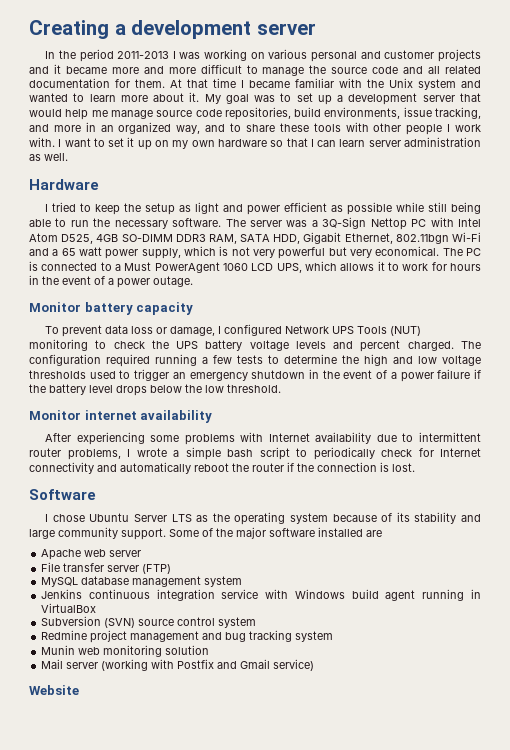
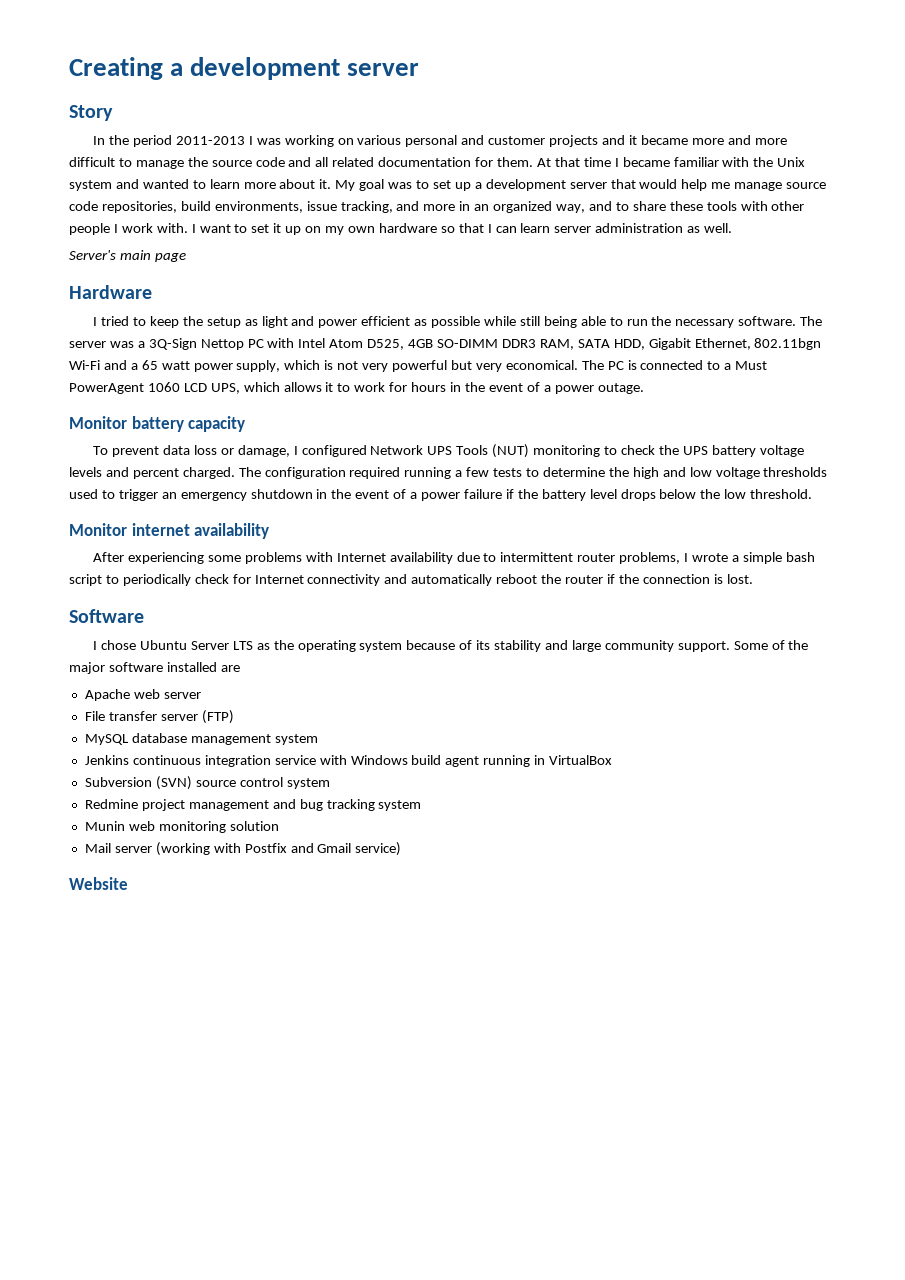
+ Story
+ Server's main page

